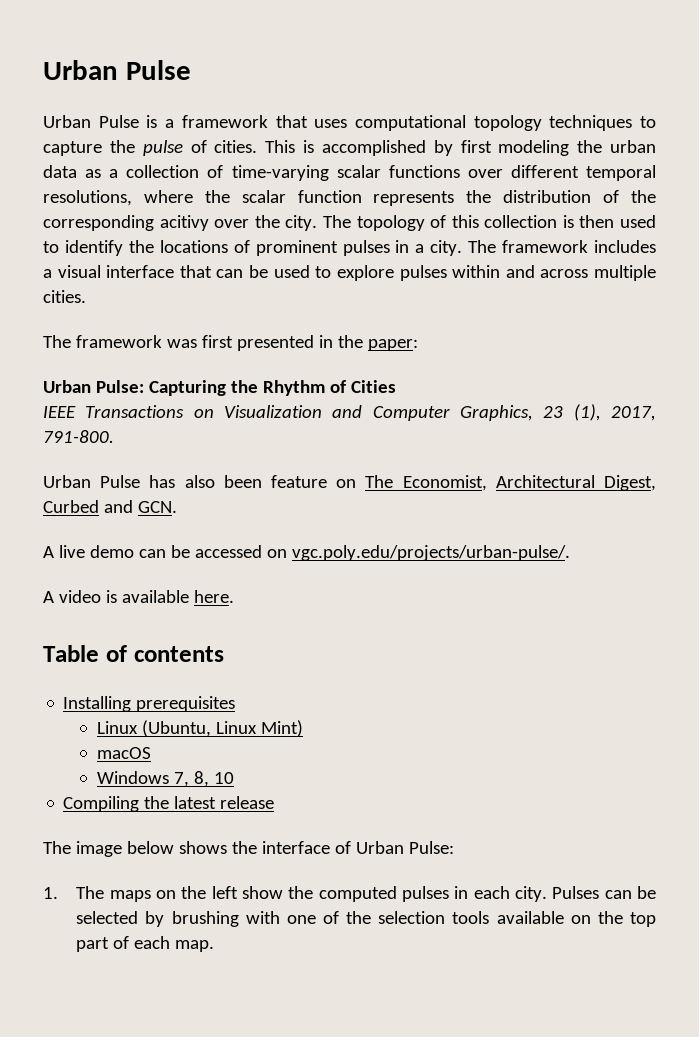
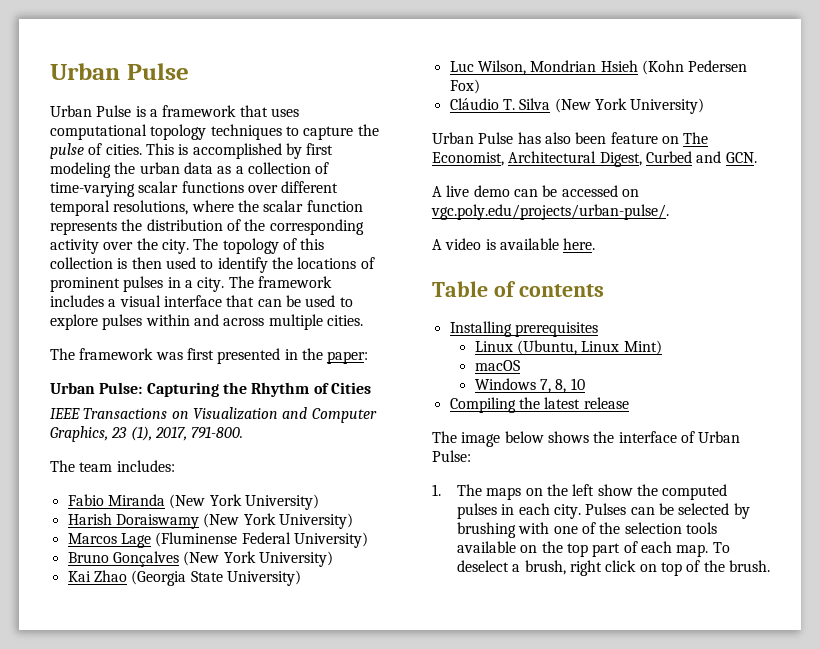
- This is accomplished by first modeling the urban data as a collection of time-varying scalar functions over different temporal resolutions, where the scalar function represents the distribution of the corresponding acitivy over the city.
+ This is accomplished by first modeling the urban data as a collection of time-varying scalar functions over different temporal resolutions, where the scalar function represents the distribution of the corresponding activity over the city.
+ The team includes:
+ Fabio Miranda (New York University)
+ Harish Doraiswamy (New York University)
+ Marcos Lage (Fluminense Federal University)
+ Bruno Gonçalves (New York University)
+ Kai Zhao (Georgia State University)
+ Luc Wilson, Mondrian Hsieh (Kohn Pedersen Fox)
+ Cláudio T. Silva (New York University)
+ To deselect a brush, right click on top of the brush.

